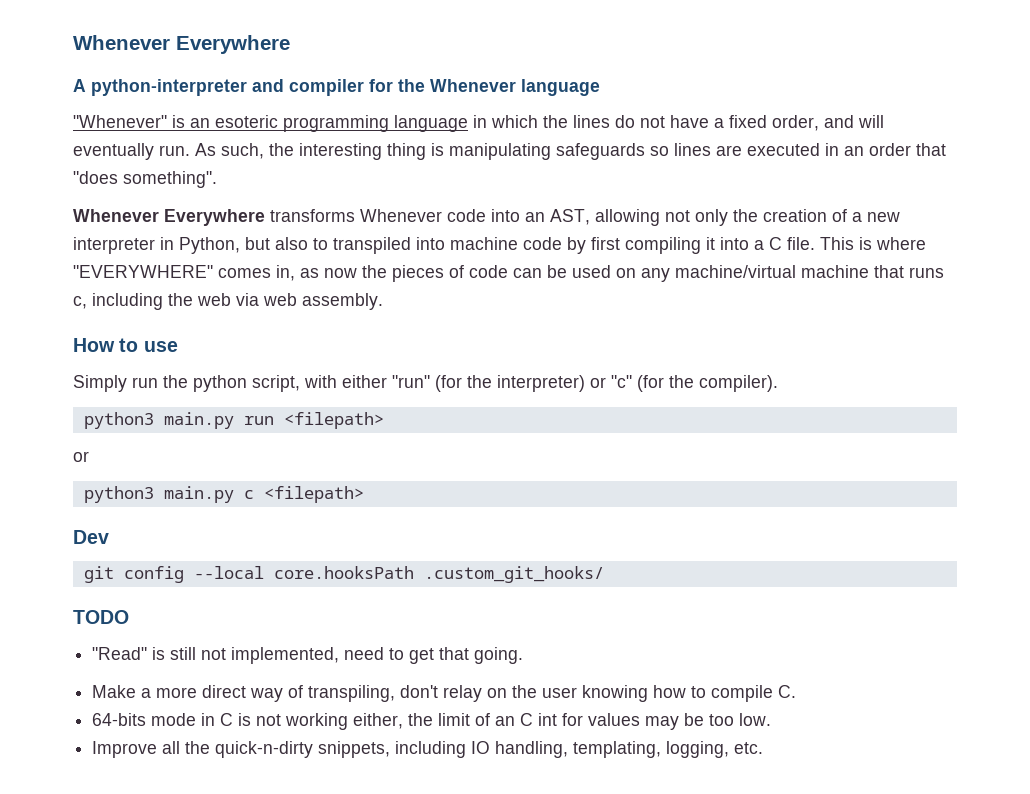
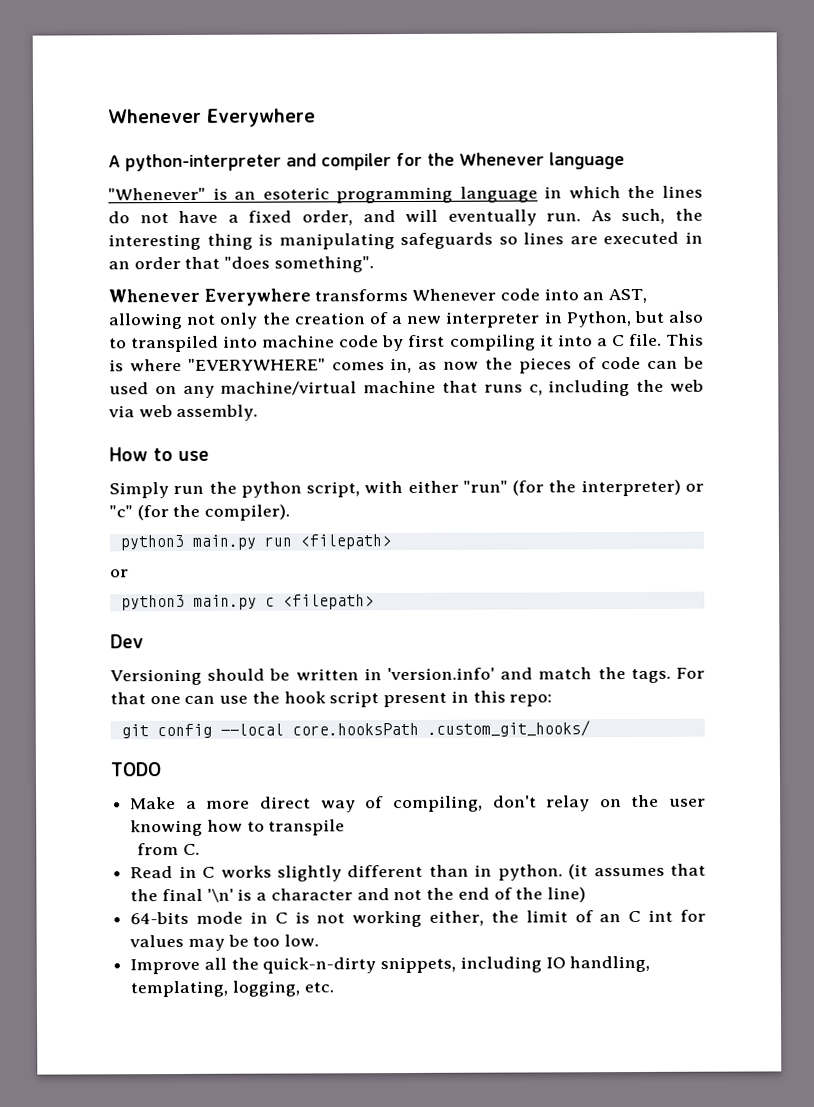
+ Versioning should be written in 'version.info' and match the tags. For that one can use the hook script present in this repo:
- "Read" is still not implemented, need to get that going.
- Make a more direct way of transpiling, don't relay on the user knowing how to compile C.
+ Make a more direct way of compiling, don't relay on the user knowing how to transpile
+ from C.
+ Read in C works slightly different than in python. (it assumes that the final '\n' is a character and not the end of the line)

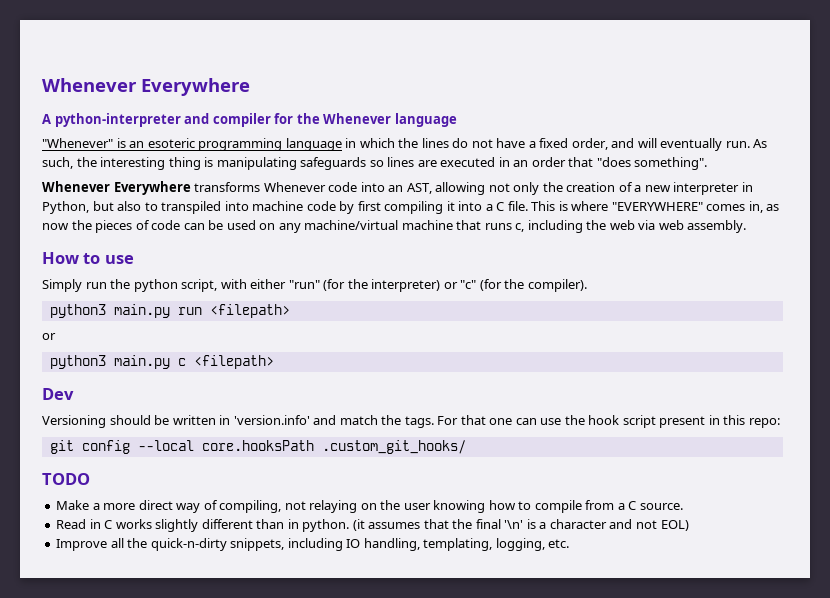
- Make a more direct way of compiling, don't relay on the user knowing how to transpile
- from C.
+ Make a more direct way of compiling, not relaying on the user knowing how to compile from a C source.
- (it assumes that the final '\n' is a character and not the end of the line)
- 64-bits mode in C is not working either, the limit of an C int for values may be too low.
+ (it assumes that the final '\n' is a character and not EOL)

